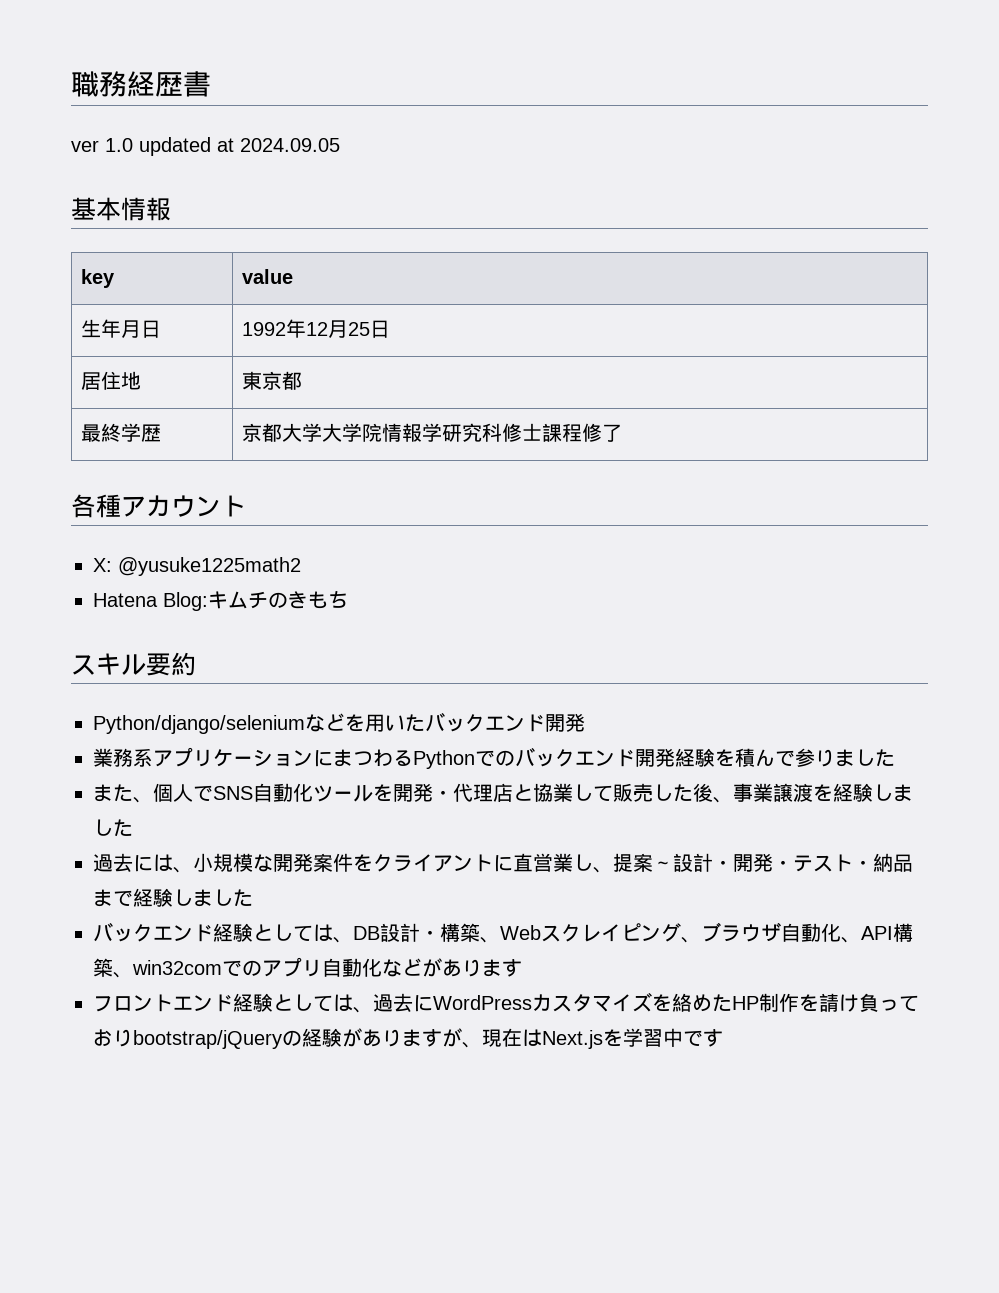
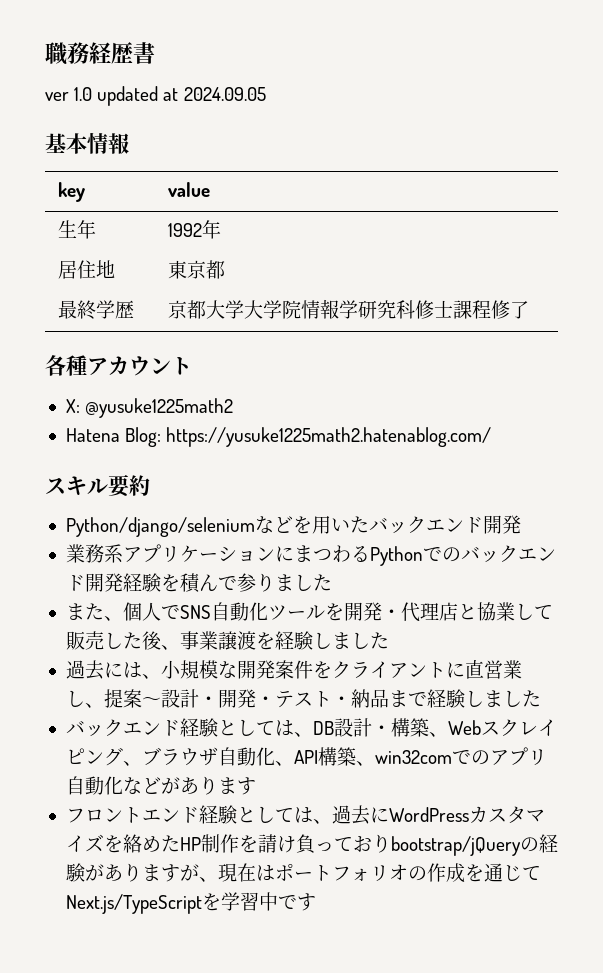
- 生年月日 | 1992年12月25日
+ 生年 | 1992年
- Hatena Blog:キムチのきもち
+ Hatena Blog: https://yusuke1225math2.hatenablog.com/
- フロントエンド経験としては、過去にWordPressカスタマイズを絡めたHP制作を請け負っておりbootstrap/jQueryの経験がありますが、現在はNext.jsを学習中です
+ フロントエンド経験としては、過去にWordPressカスタマイズを絡めたHP制作を請け負っておりbootstrap/jQueryの経験がありますが、現在はポートフォリオの作成を通じてNext.js/TypeScriptを学習中です

